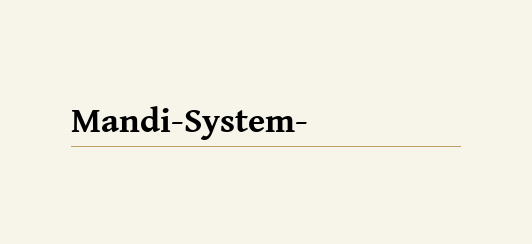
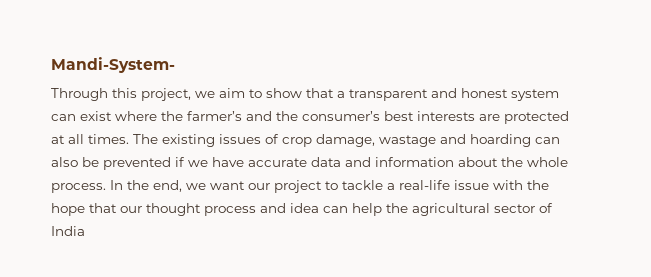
+ Through this project, we aim to show that a transparent and honest system can exist where the farmer’s and the consumer’s best interests are protected at all times. The existing issues of crop damage, wastage and hoarding can also be prevented if we have accurate data and information about the whole process. In the end, we want our project to tackle a real-life issue with the hope that our thought process and idea can help the agricultural sector of India

